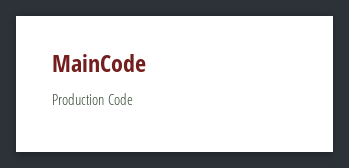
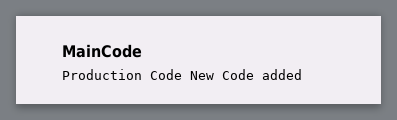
- Production Code
+ Production Code New Code added

